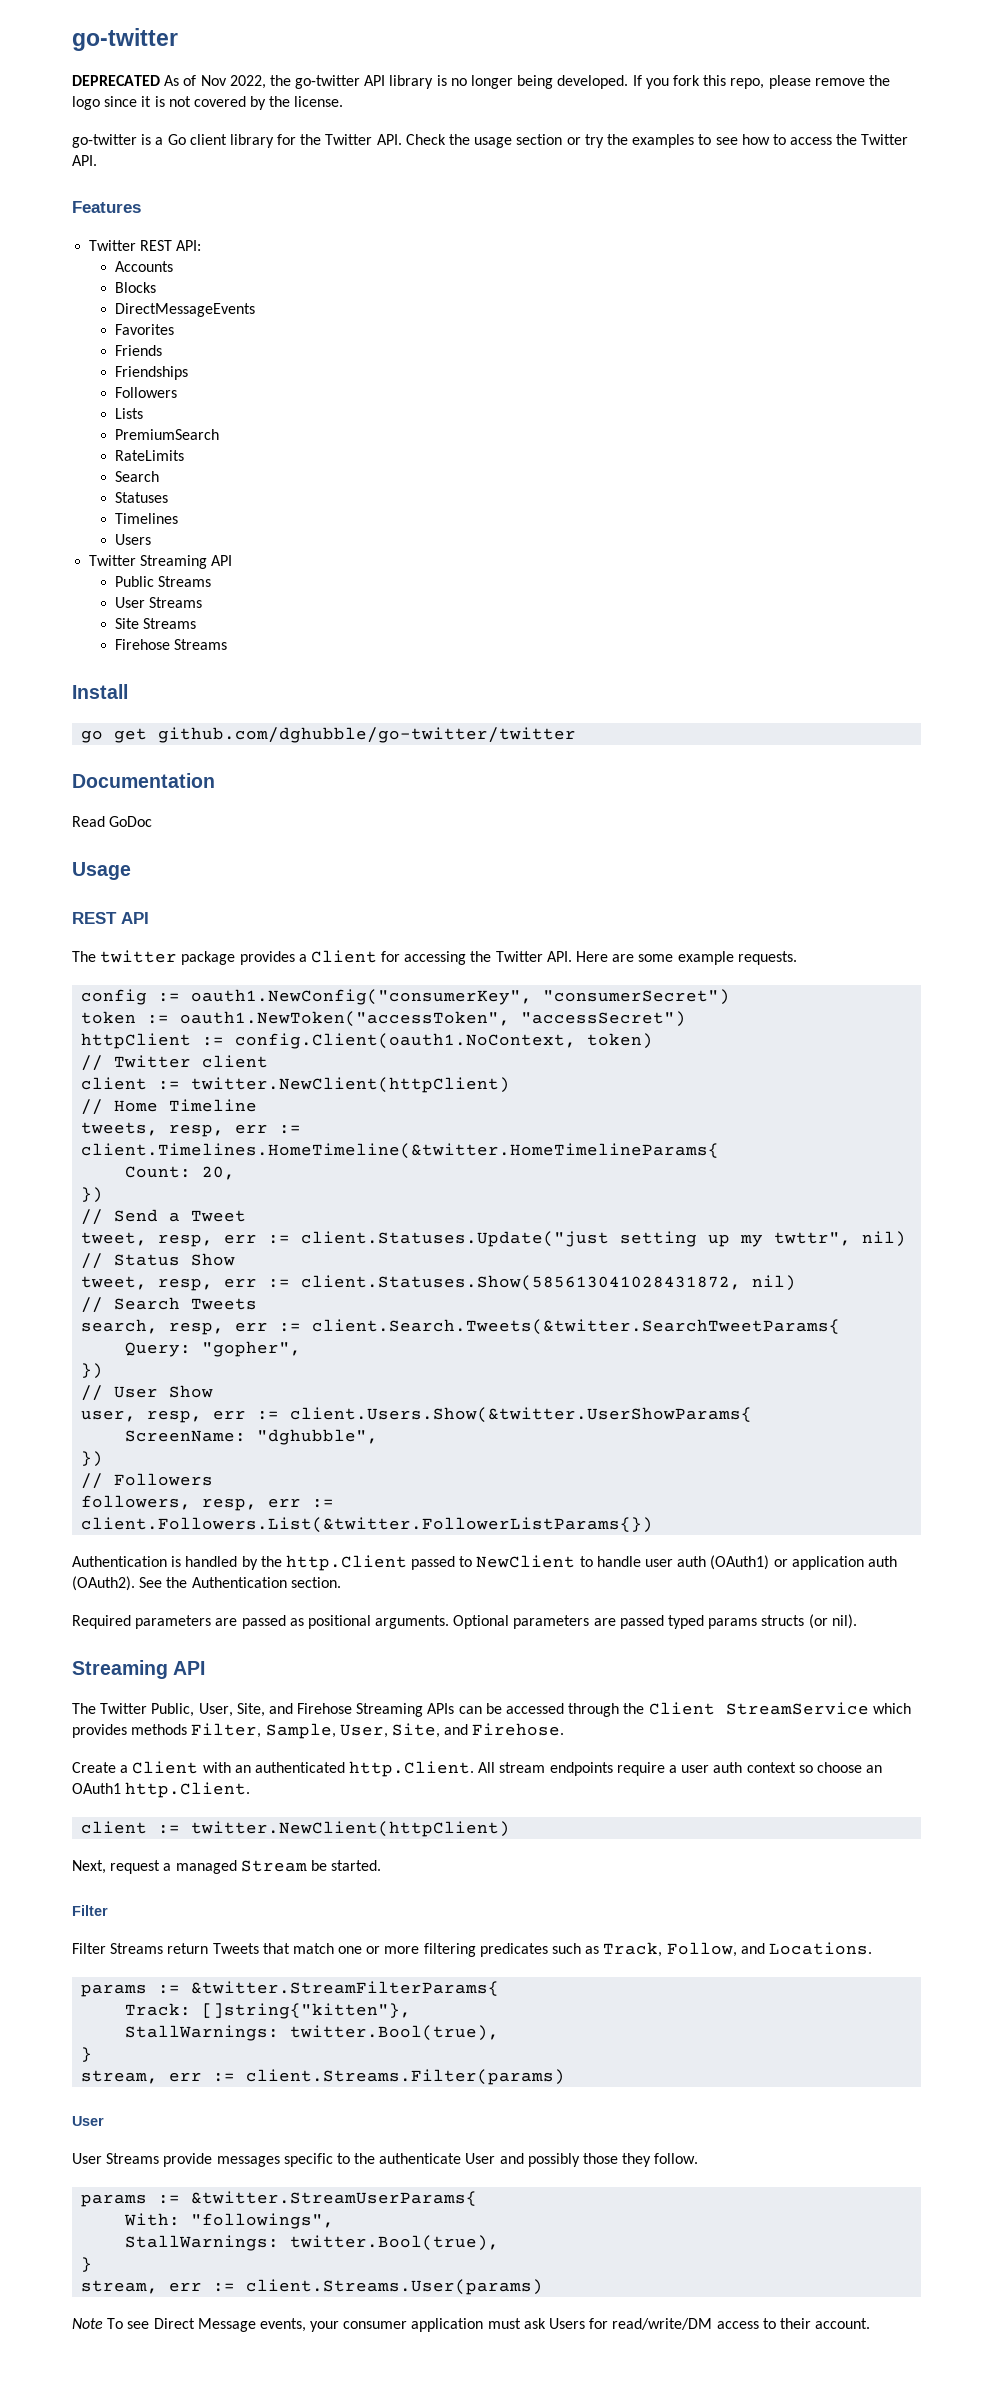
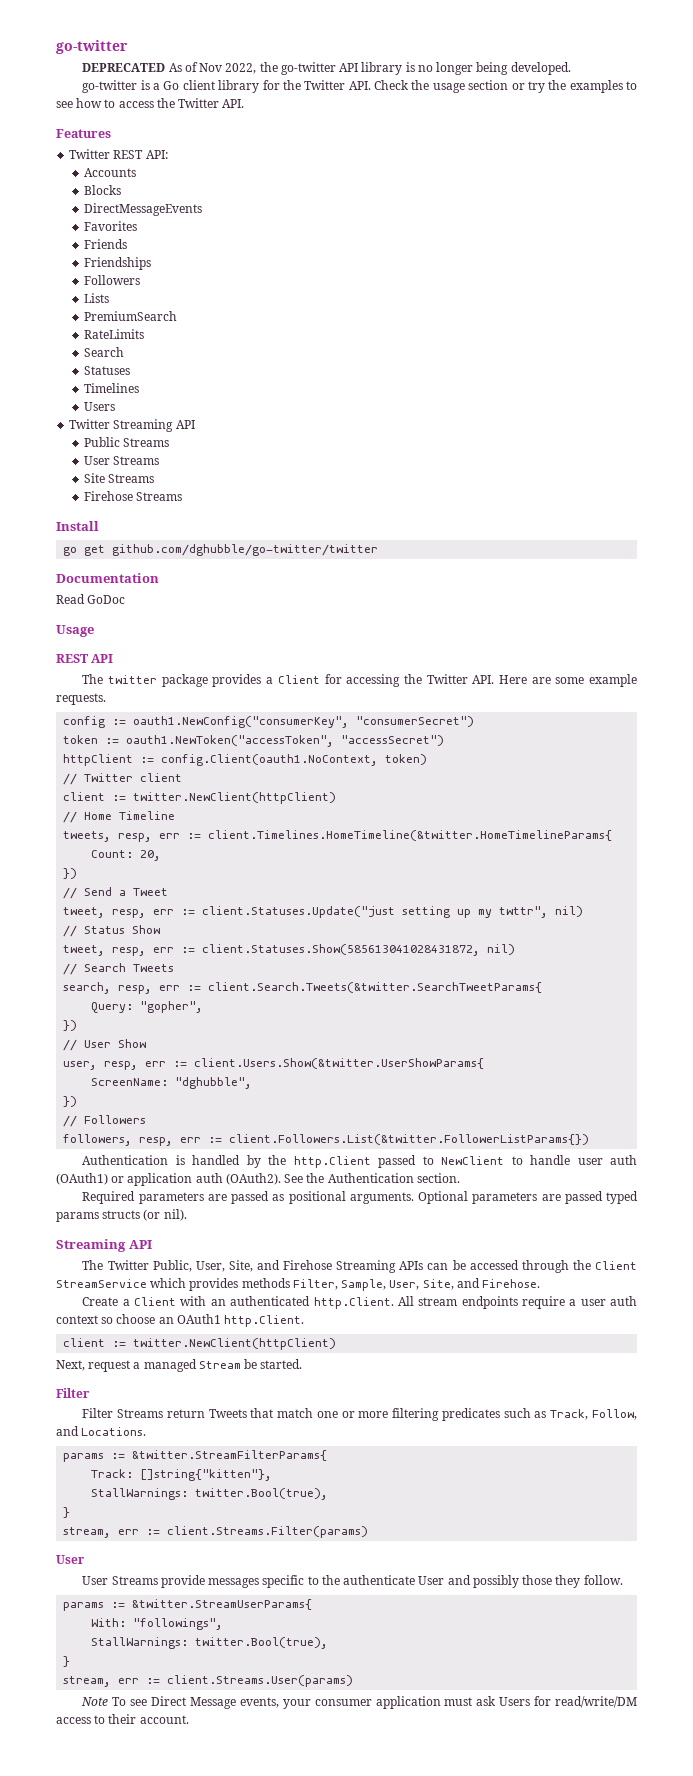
- If you fork this repo, please remove the logo since it is not covered by the license.

